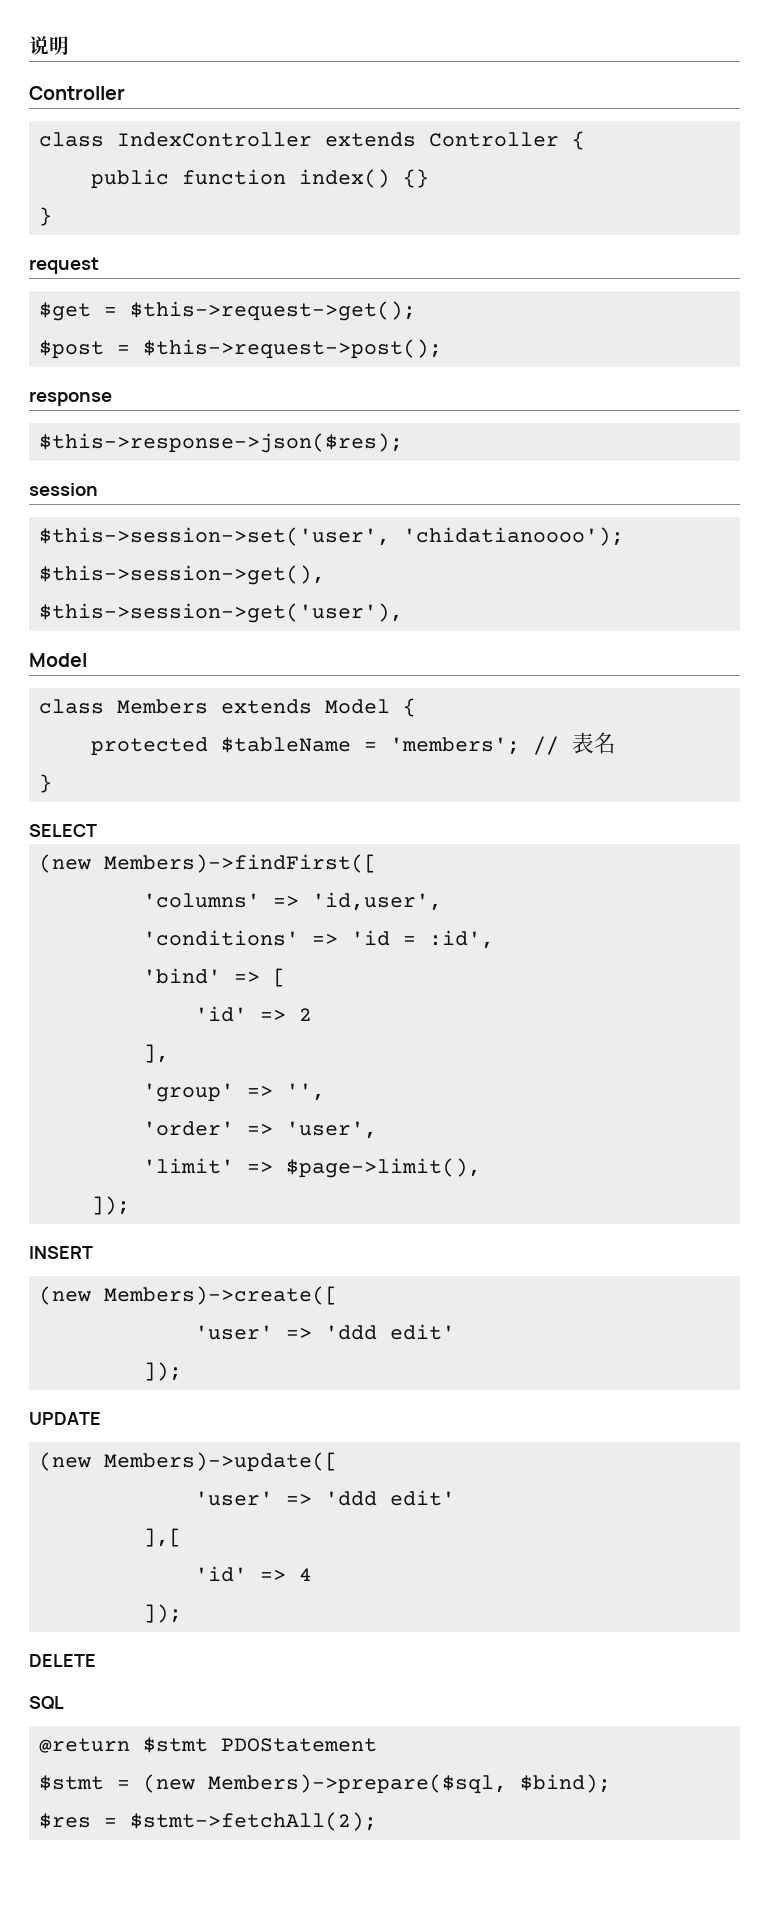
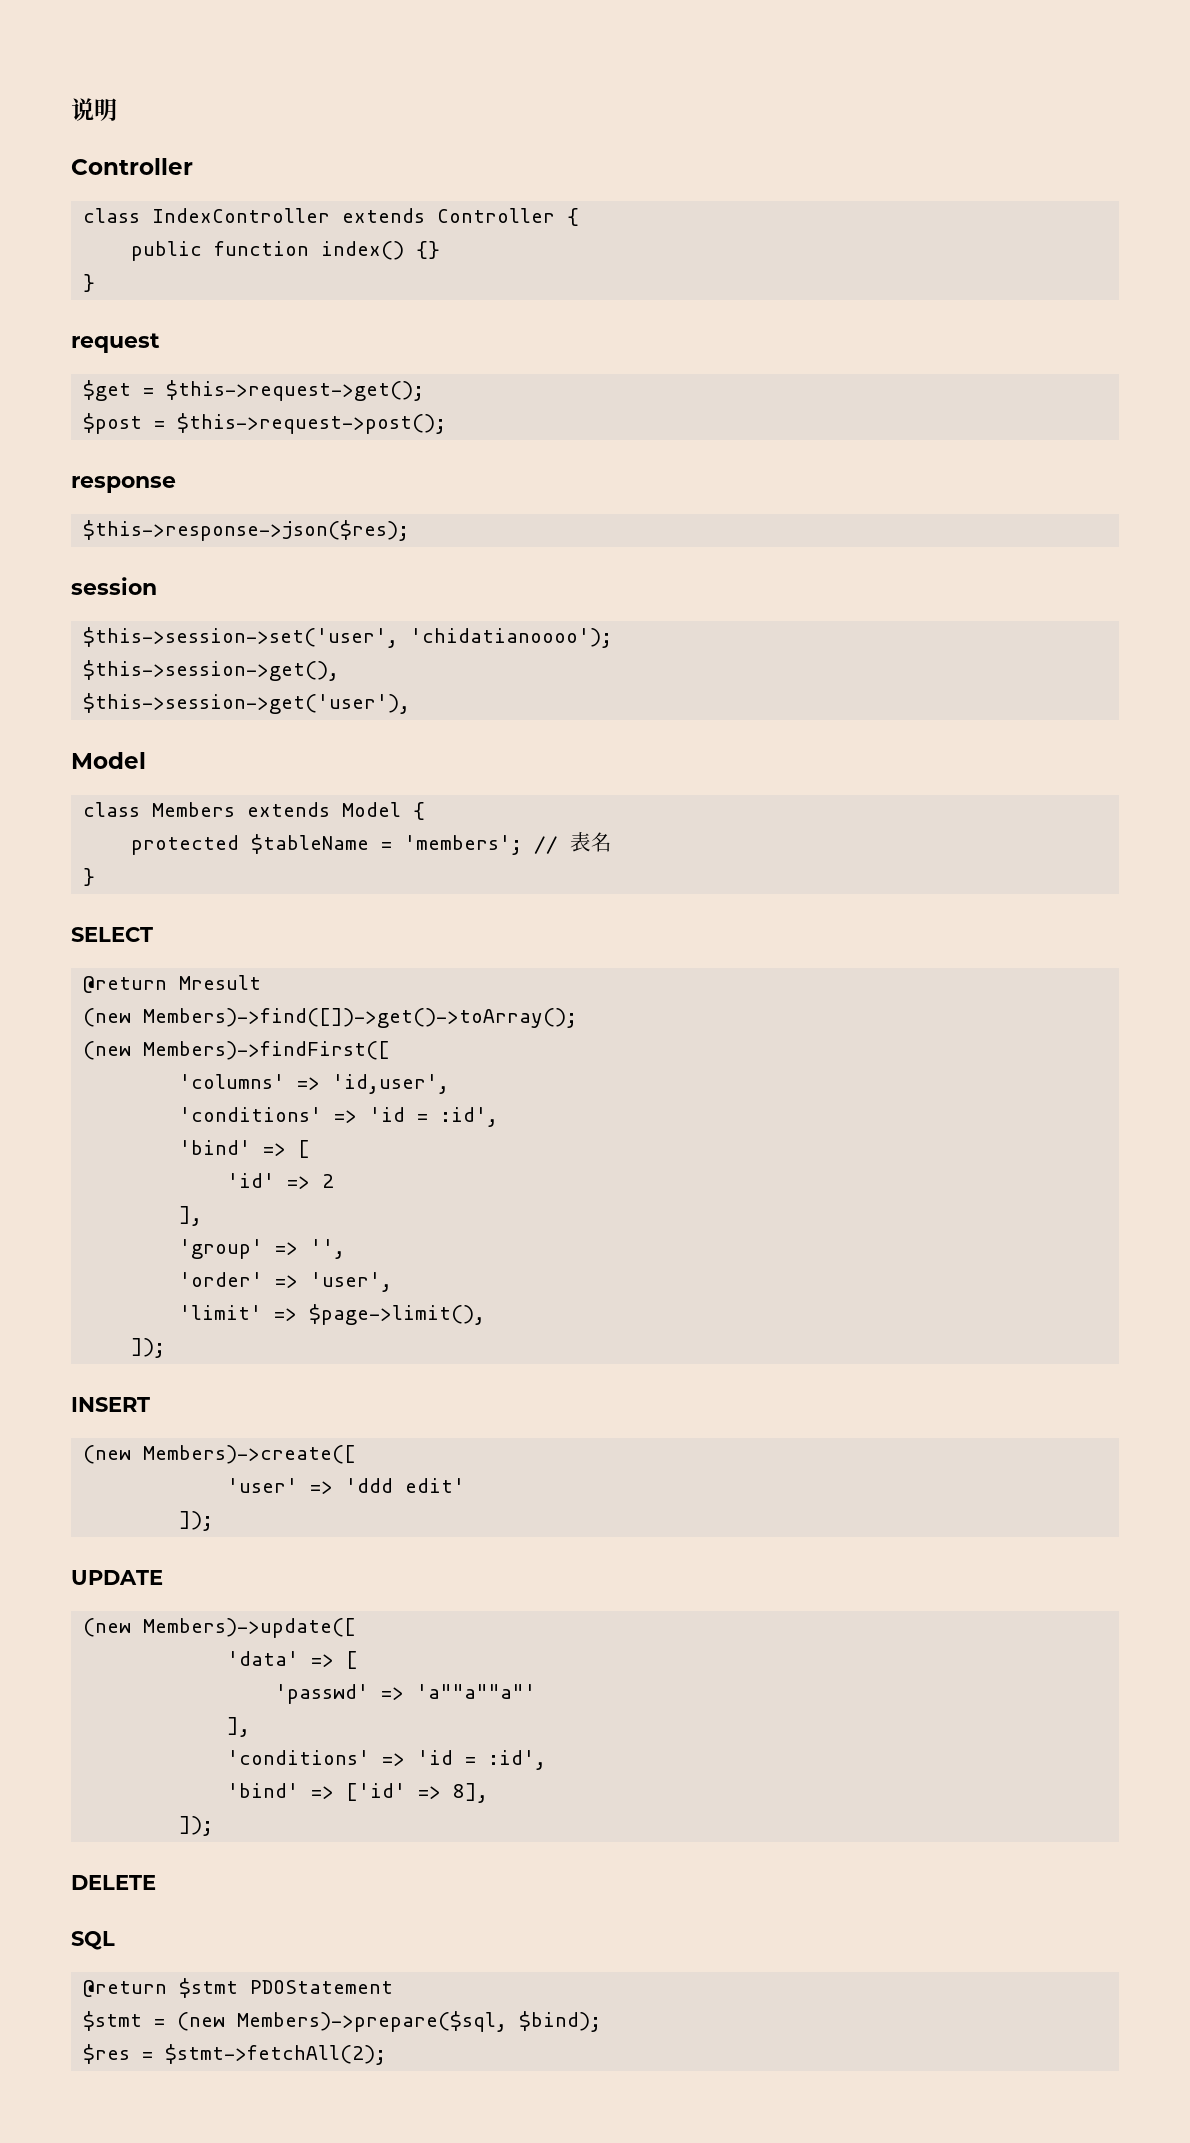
+ @return Mresult
+ (new Members)->find([])->get()->toArray();
  (new Members)->update([
- 'user' => 'ddd edit'
- ],[
- 'id' => 4
+ 'data' => [
+ 'passwd' => 'a""a""a"'
+ ],
+ 'conditions' => 'id = :id',
+ 'bind' => ['id' => 8],

